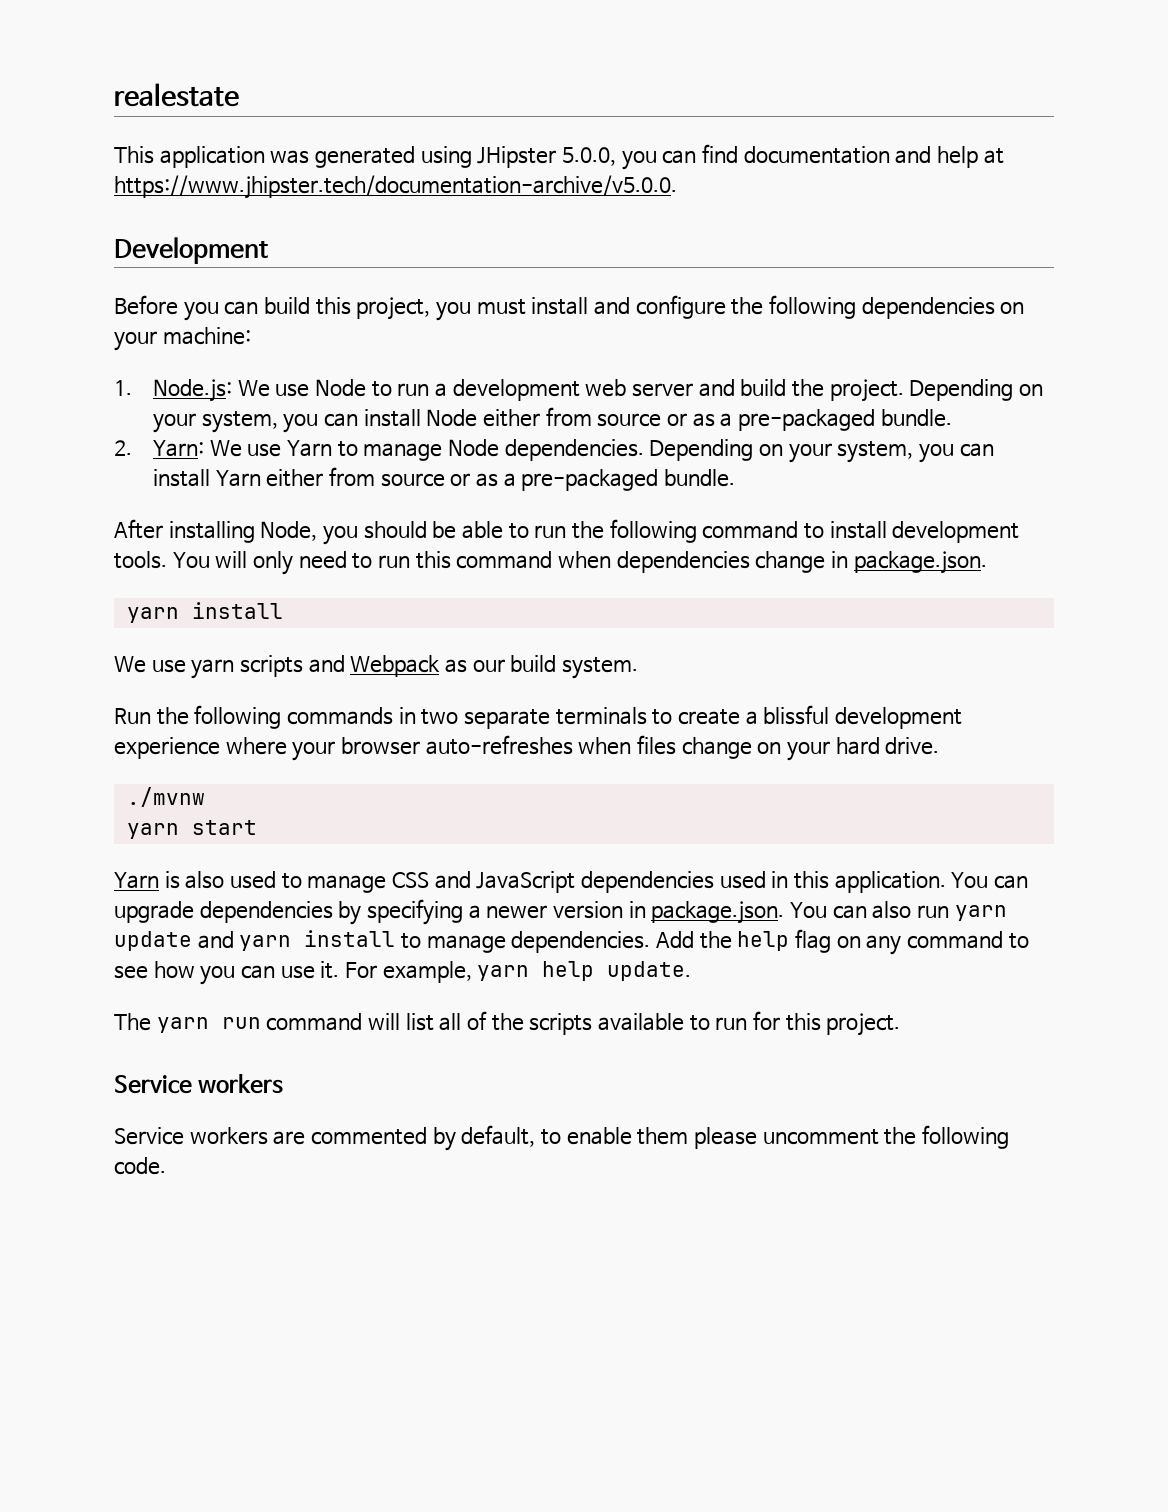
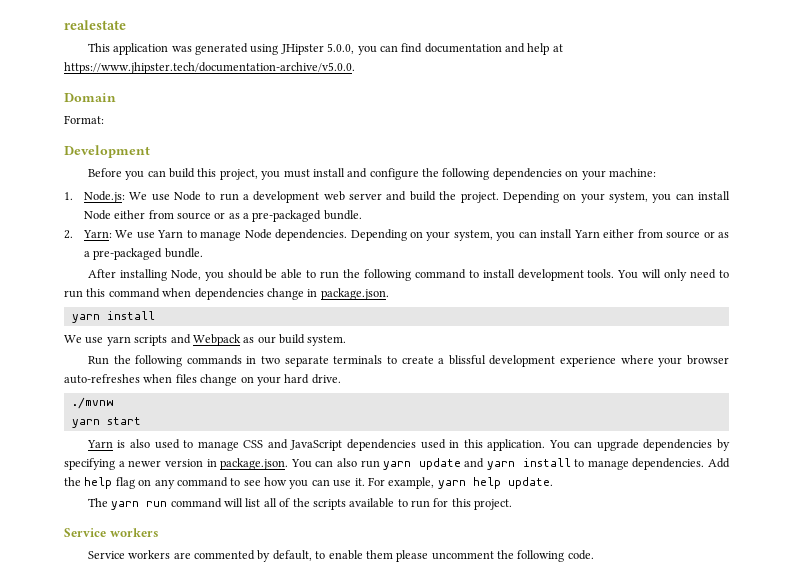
+ Domain
+ Format:

